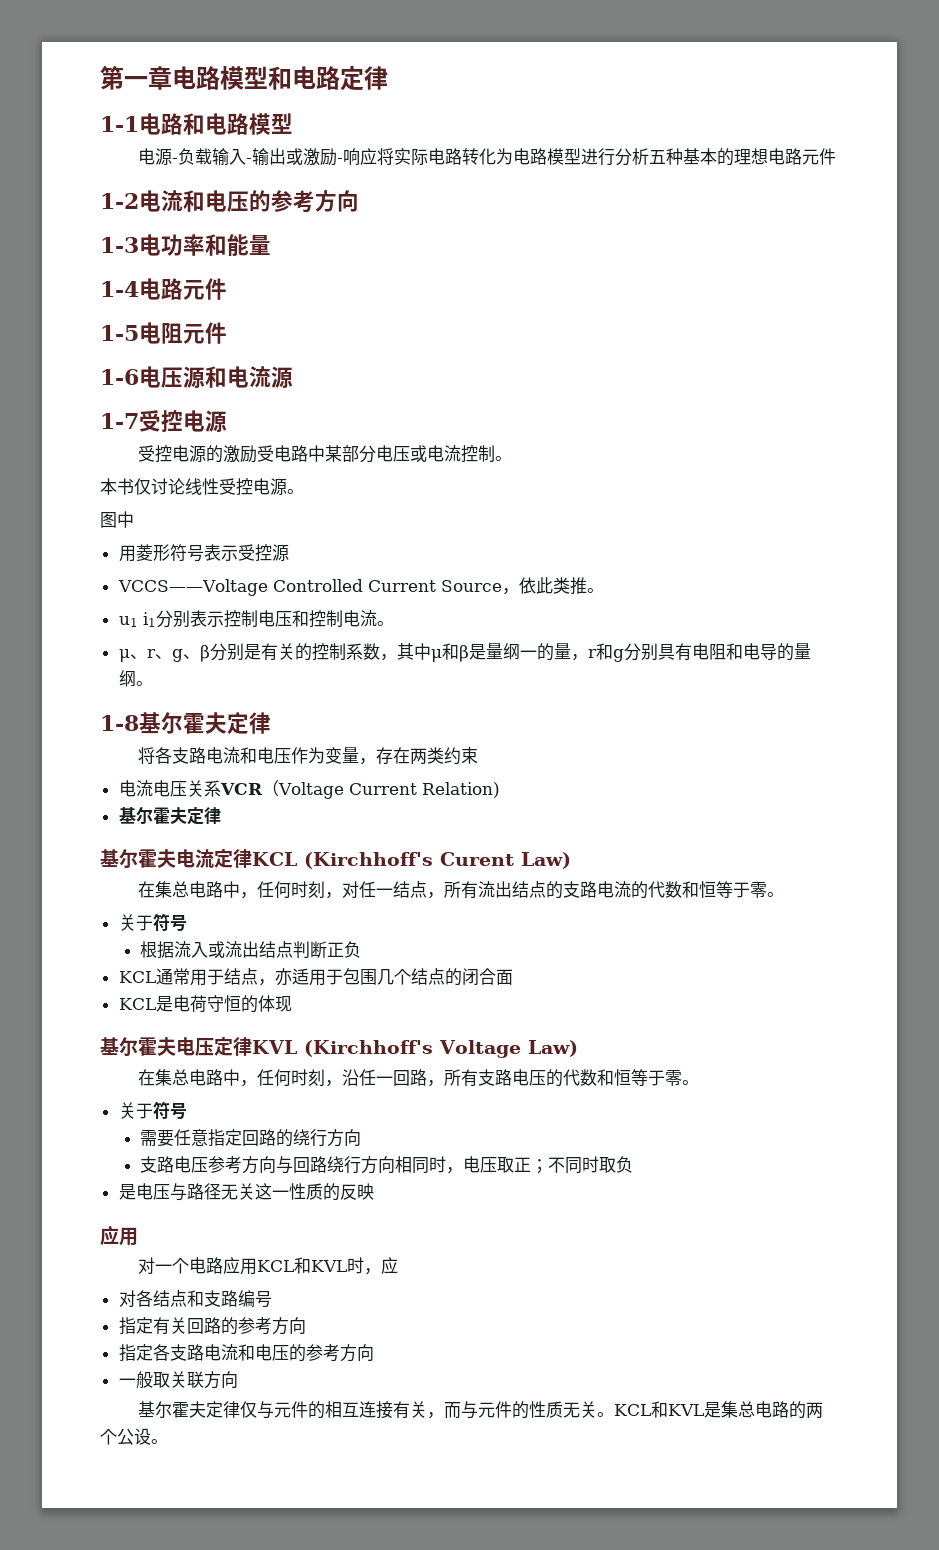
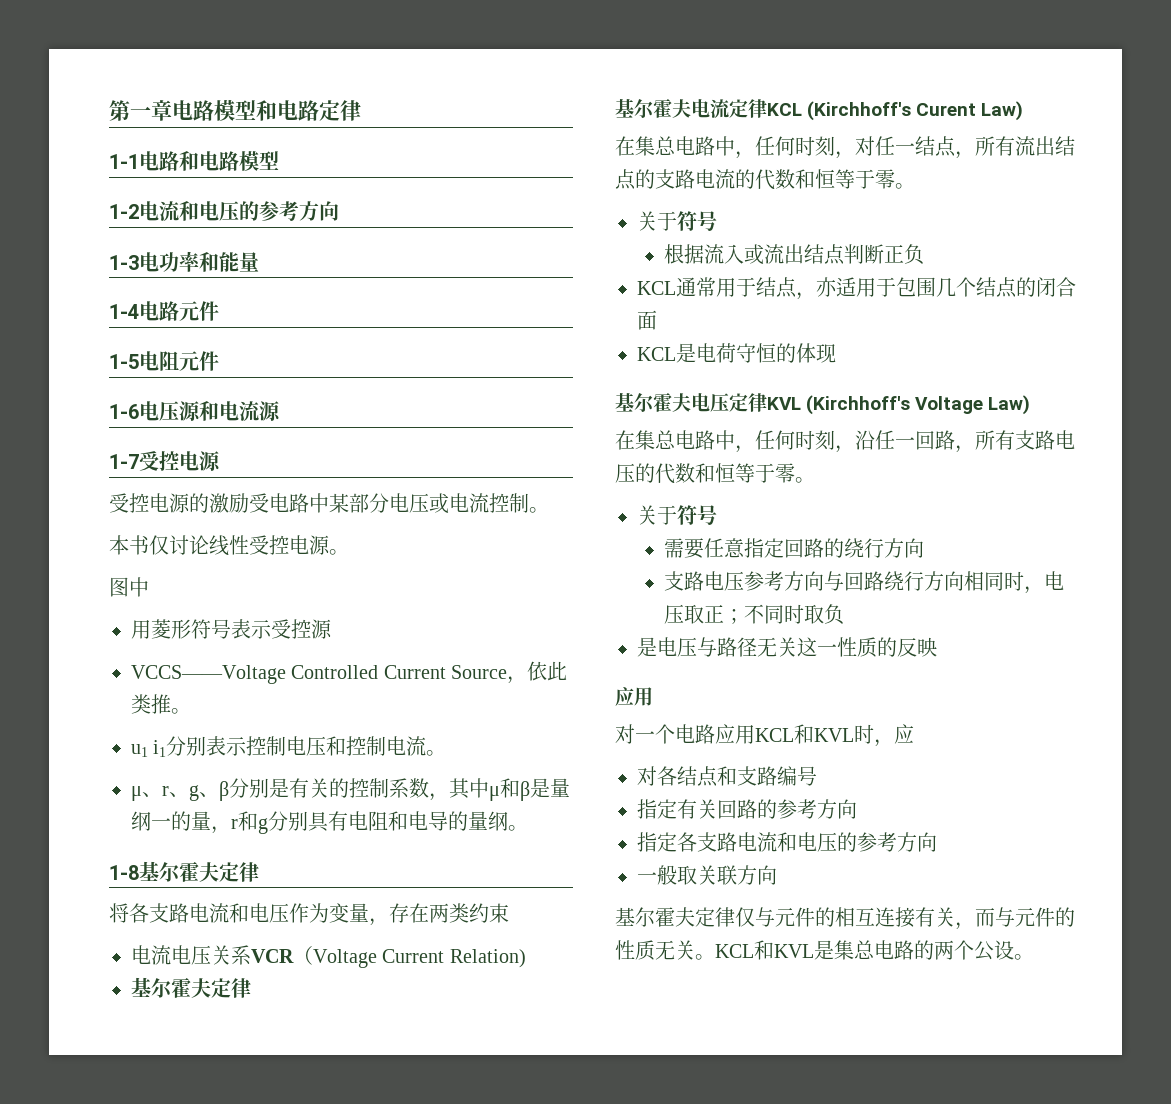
- 电源-负载输入-输出或激励-响应将实际电路转化为电路模型进行分析五种基本的理想电路元件

